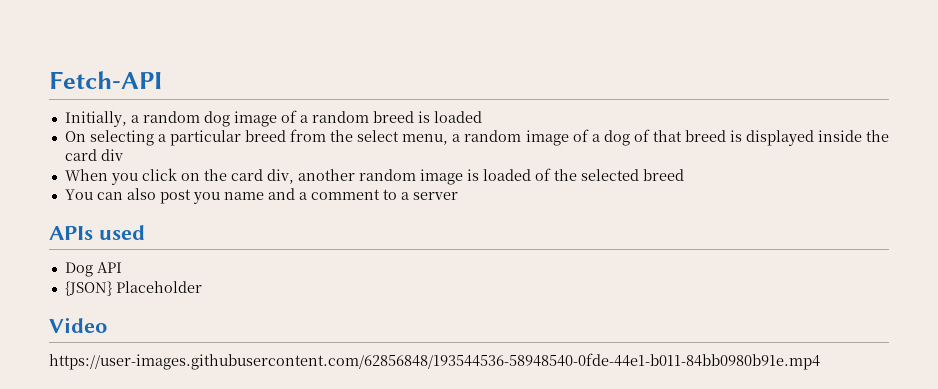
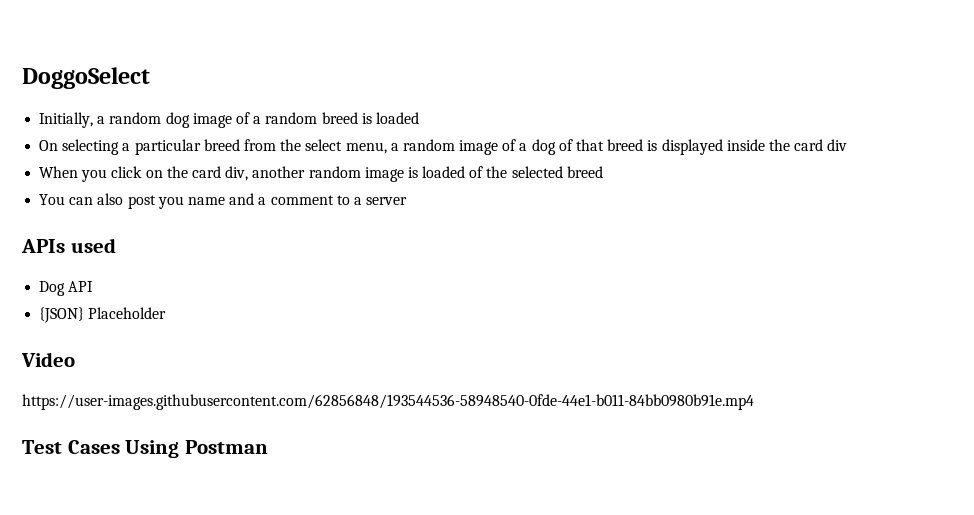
- Fetch-API
+ DoggoSelect
+ Test Cases Using Postman

